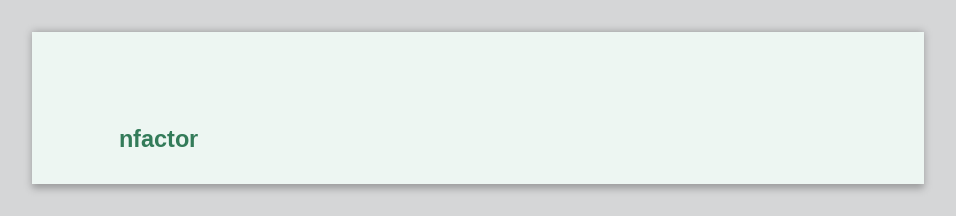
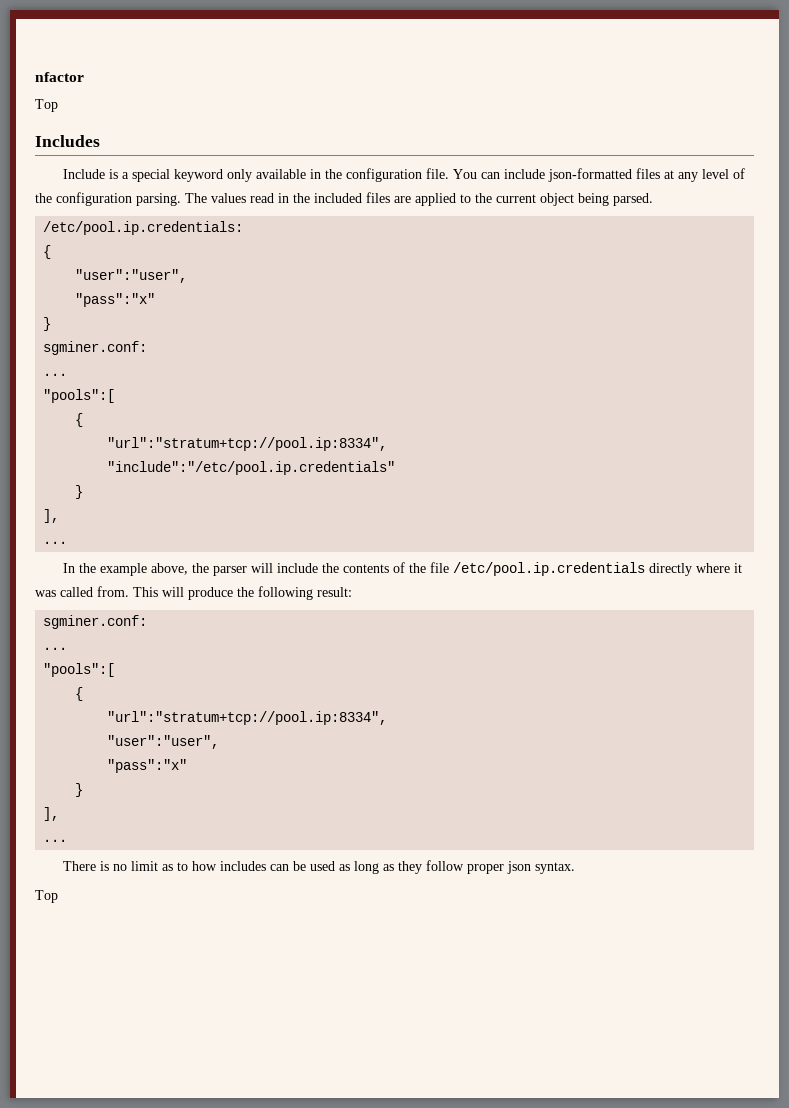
  nfactor
+ Top
+ Includes
+ Include is a special keyword only available in the configuration file. You can include json-formatted files at any level of the configuration parsing. The values read in the included files are applied to the current object being parsed.
+ /etc/pool.ip.credentials:
+ {
+ "user":"user",
+ "pass":"x"
+ }
+ sgminer.conf:
+ ...
+ "pools":[
+ {
+ "url":"stratum+tcp://pool.ip:8334",
+ "include":"/etc/pool.ip.credentials"
+ }
+ ],
+ ...
+ In the example above, the parser will include the contents of the file /etc/pool.ip.credentials directly where it was called from. This will produce the following result:
+ sgminer.conf:
+ ...
+ "pools":[
+ {
+ "url":"stratum+tcp://pool.ip:8334",
+ "user":"user",
+ "pass":"x"
+ }
+ ],
+ ...
+ There is no limit as to how includes can be used as long as they follow proper json syntax.
+ Top

